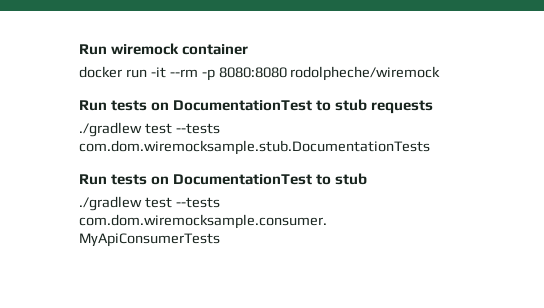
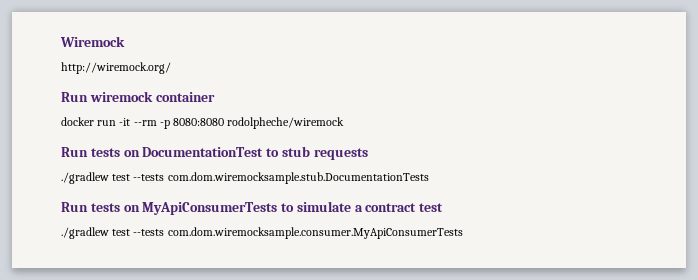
+ Wiremock
+ http://wiremock.org/
  ./gradlew test --tests com.dom.wiremocksample.stub.DocumentationTests
- Run tests on DocumentationTest to stub
+ Run tests on MyApiConsumerTests to simulate a contract test

